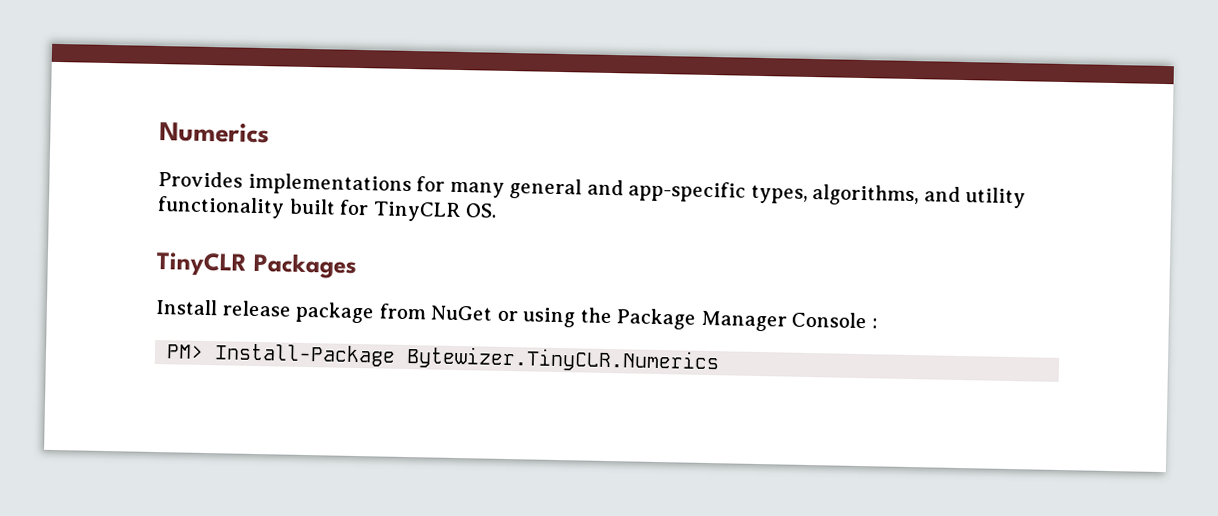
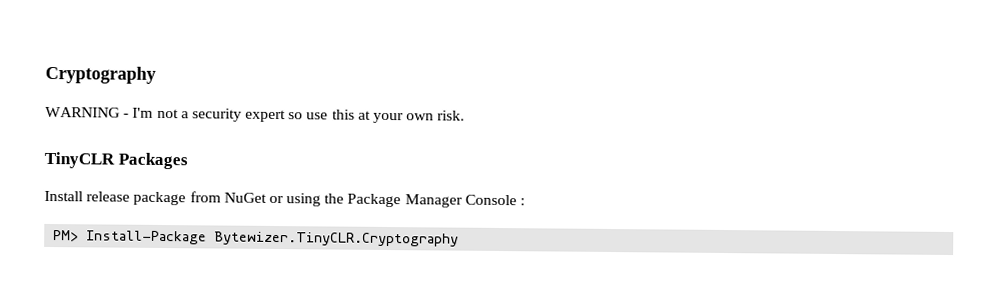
- Numerics
- Provides implementations for many general and app-specific types, algorithms, and utility functionality built for TinyCLR OS.
+ Cryptography
+ WARNING - I'm not a security expert so use this at your own risk.
- PM> Install-Package Bytewizer.TinyCLR.Numerics
+ PM> Install-Package Bytewizer.TinyCLR.Cryptography

